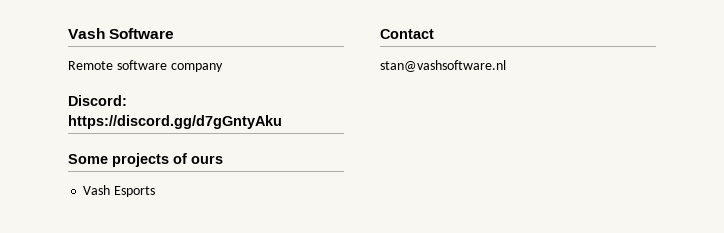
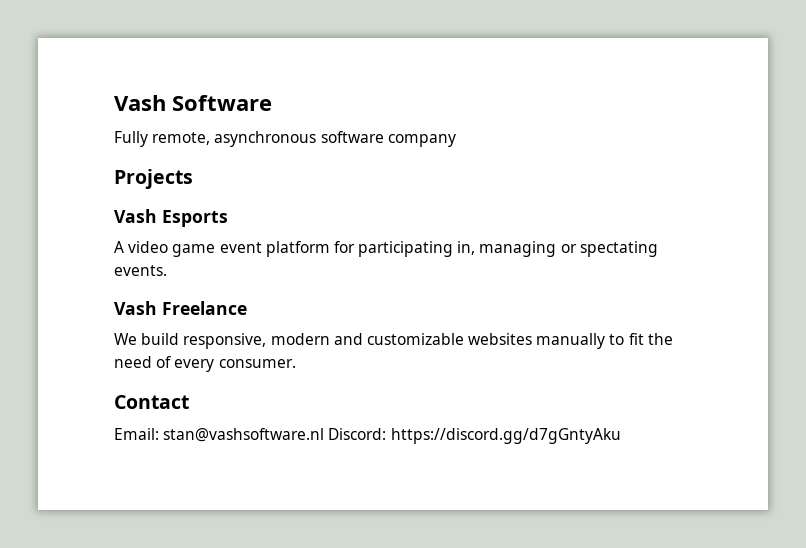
- Remote software company
+ Fully remote, asynchronous software company
- Discord: https://discord.gg/d7gGntyAku
- Some projects of ours
+ Projects
  Vash Esports
+ A video game event platform for participating in, managing or spectating events.
+ Vash Freelance
+ We build responsive, modern and customizable websites manually to fit the need of every consumer.
  Contact
- stan@vashsoftware.nl
+ Email: stan@vashsoftware.nl Discord: https://discord.gg/d7gGntyAku

